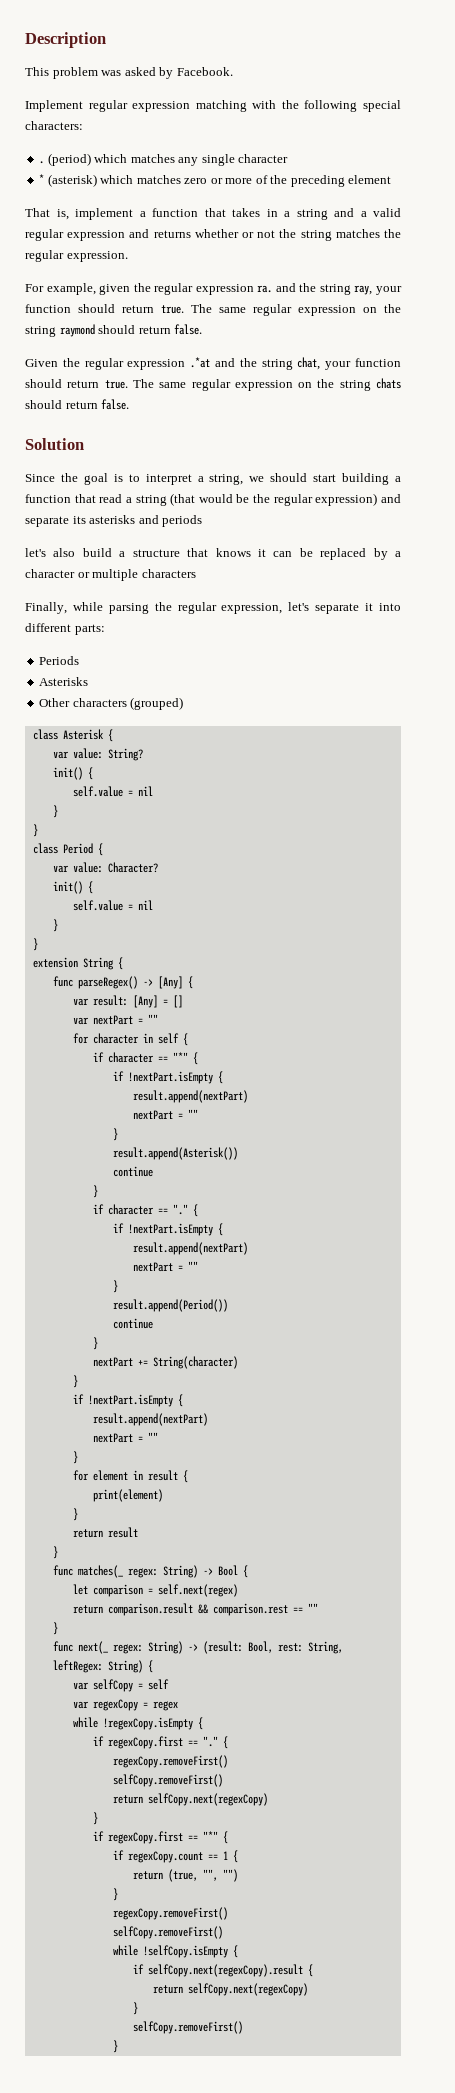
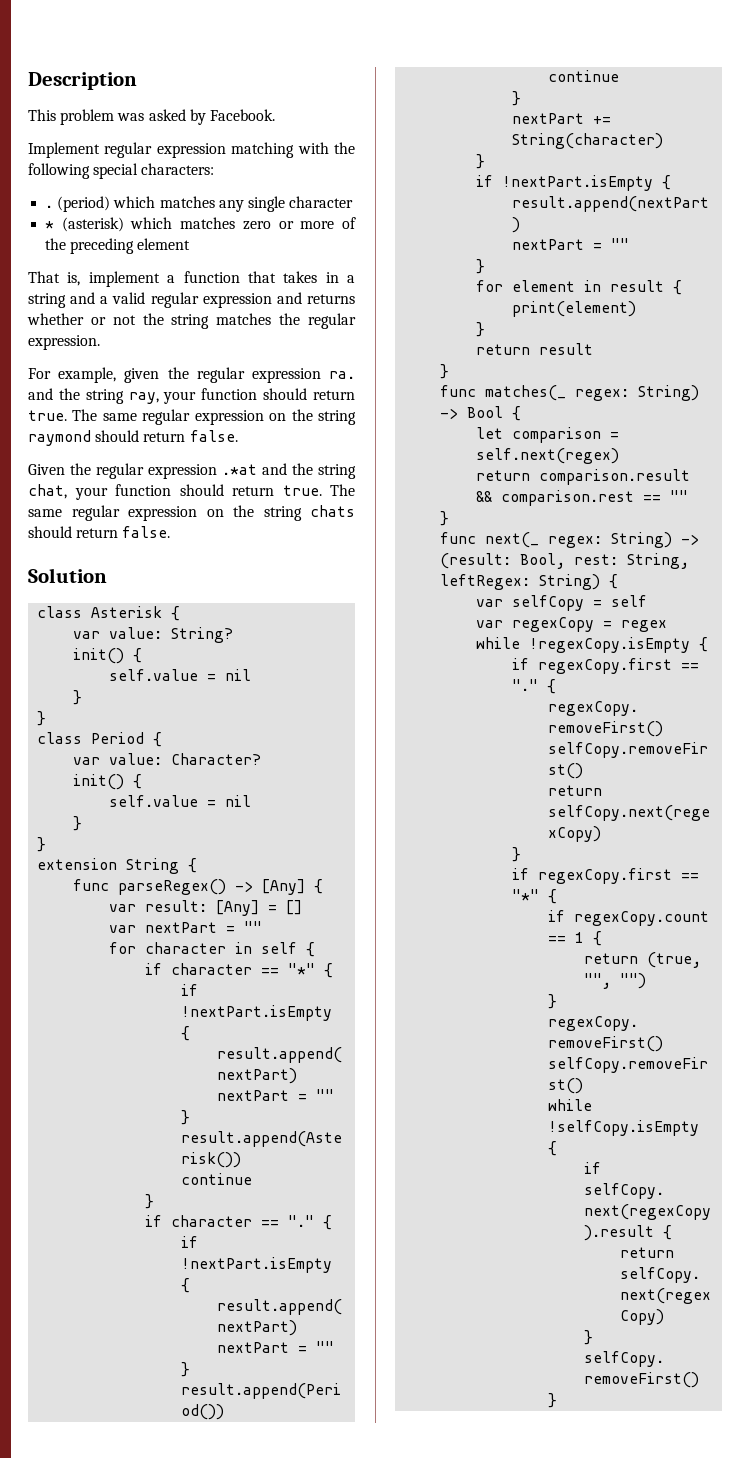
- Since the goal is to interpret a string, we should start building a function that read a string (that would be the regular expression) and separate its asterisks and periods
- let's also build a structure that knows it can be replaced by a character or multiple characters
- Finally, while parsing the regular expression, let's separate it into different parts:
- Periods
- Asterisks
- Other characters (grouped)

